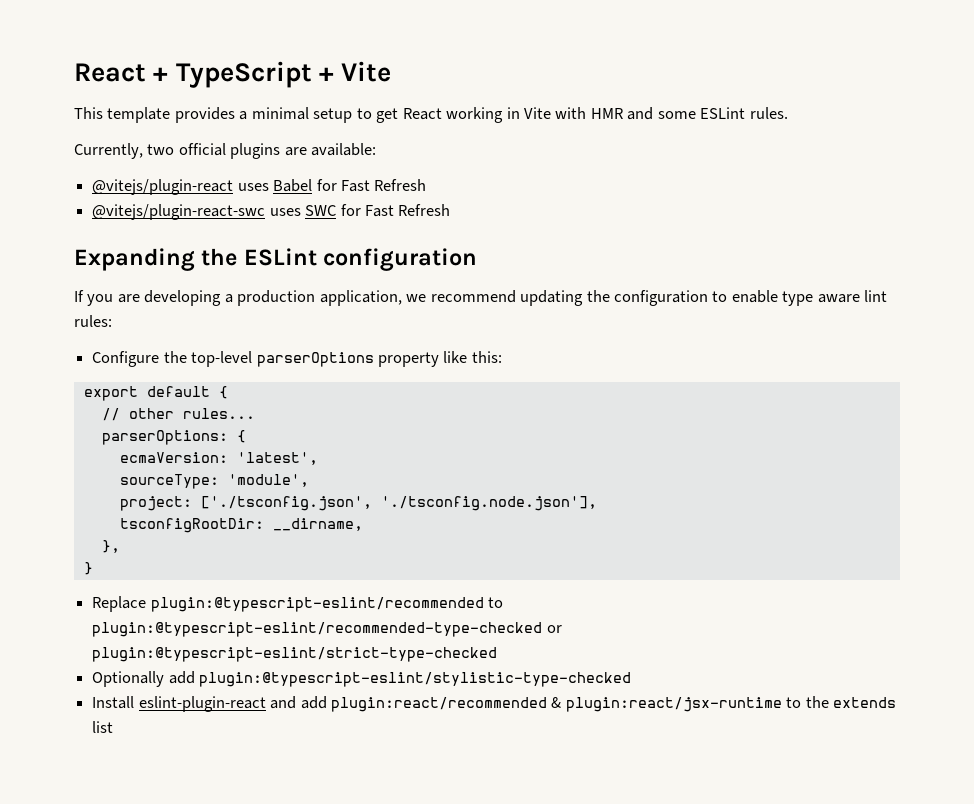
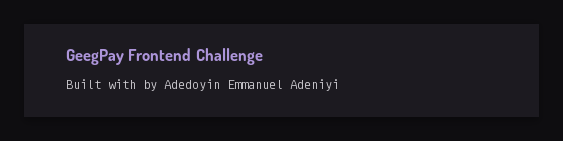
- React + TypeScript + Vite
- This template provides a minimal setup to get React working in Vite with HMR and some ESLint rules.
- Currently, two official plugins are available:
- @vitejs/plugin-react uses Babel for Fast Refresh
- @vitejs/plugin-react-swc uses SWC for Fast Refresh
- Expanding the ESLint configuration
- If you are developing a production application, we recommend updating the configuration to enable type aware lint rules:
- Configure the top-level parserOptions property like this:
- export default {
- // other rules...
- parserOptions: {
- ecmaVersion: 'latest',
- sourceType: 'module',
- project: ['./tsconfig.json', './tsconfig.node.json'],
- tsconfigRootDir: __dirname,
- },
- }
- Replace plugin:@typescript-eslint/recommended to plugin:@typescript-eslint/recommended-type-checked or plugin:@typescript-eslint/strict-type-checked
- Optionally add plugin:@typescript-eslint/stylistic-type-checked
- Install eslint-plugin-react and add plugin:react/recommended & plugin:react/jsx-runtime to the extends list
+ GeegPay Frontend Challenge
+ Built with by Adedoyin Emmanuel Adeniyi

